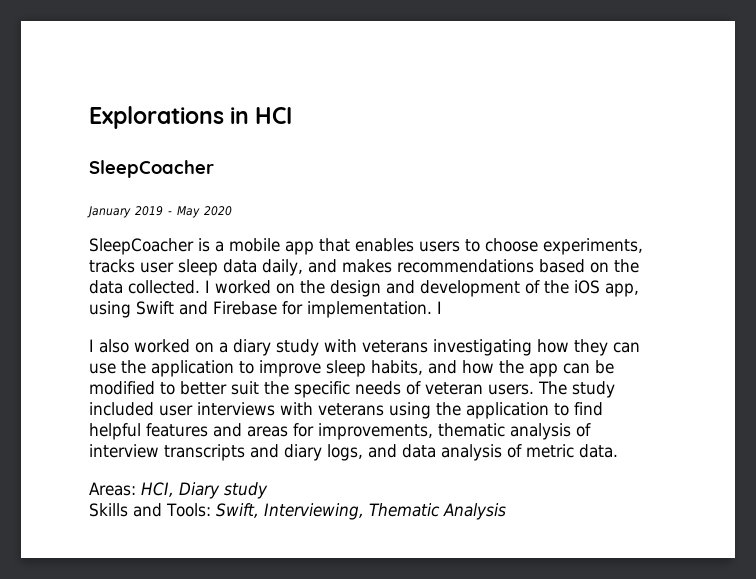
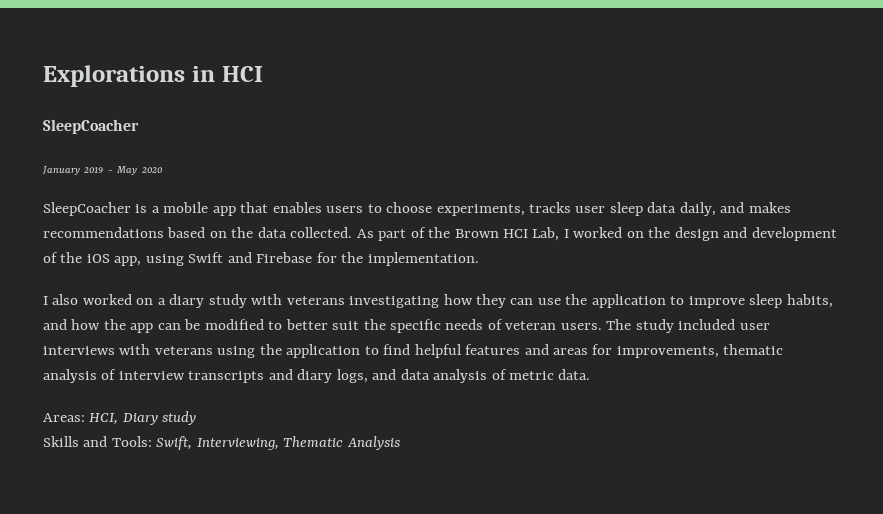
- I worked on the design and development of the iOS app, using Swift and Firebase for implementation. I
+ As part of the Brown HCI Lab, I worked on the design and development of the iOS app, using Swift and Firebase for the implementation.

